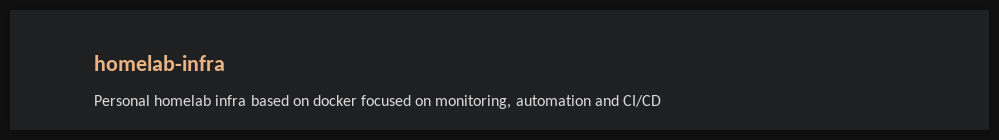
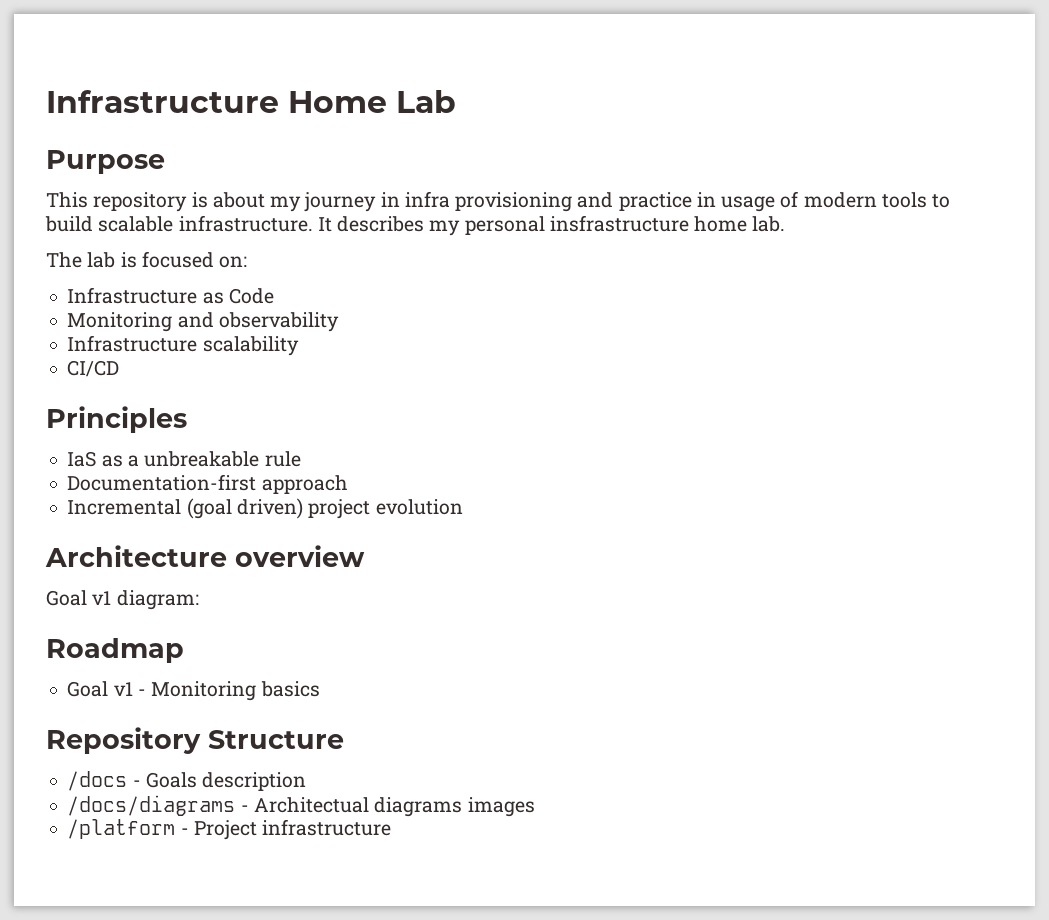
- homelab-infra
- Personal homelab infra based on docker focused on monitoring, automation and CI/CD
+ Infrastructure Home Lab
+ Purpose
+ This repository is about my journey in infra provisioning and practice in usage of modern tools to build scalable infrastructure. It describes my personal insfrastructure home lab.
+ The lab is focused on:
+ Infrastructure as Code
+ Monitoring and observability
+ Infrastructure scalability
+ CI/CD
+ Principles
+ IaS as a unbreakable rule
+ Documentation-first approach
+ Incremental (goal driven) project evolution
+ Architecture overview
+ Goal v1 diagram:
+ Roadmap
+ Goal v1 - Monitoring basics
+ Repository Structure
+ /docs - Goals description
+ /docs/diagrams - Architectual diagrams images
+ /platform - Project infrastructure

